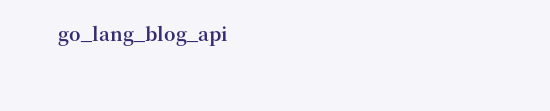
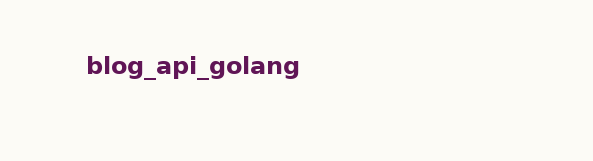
- go_lang_blog_api
+ blog_api_golang

